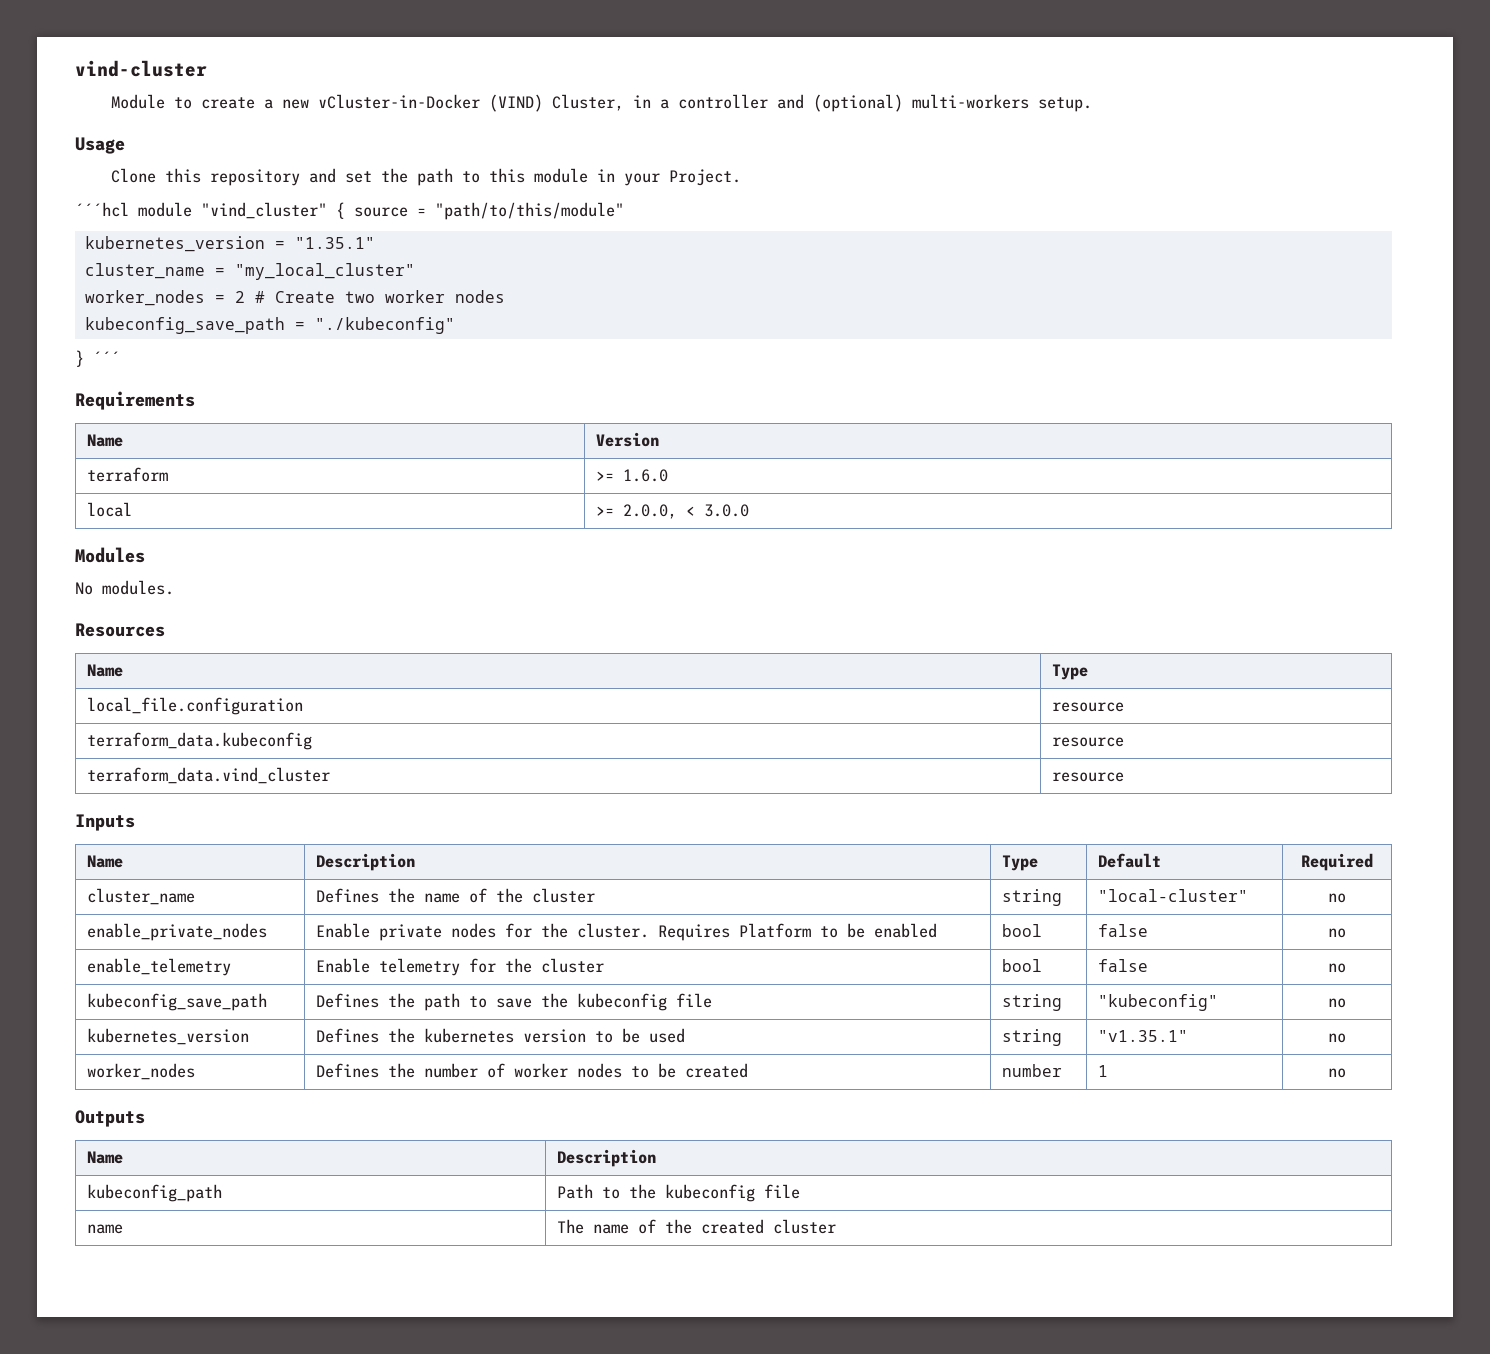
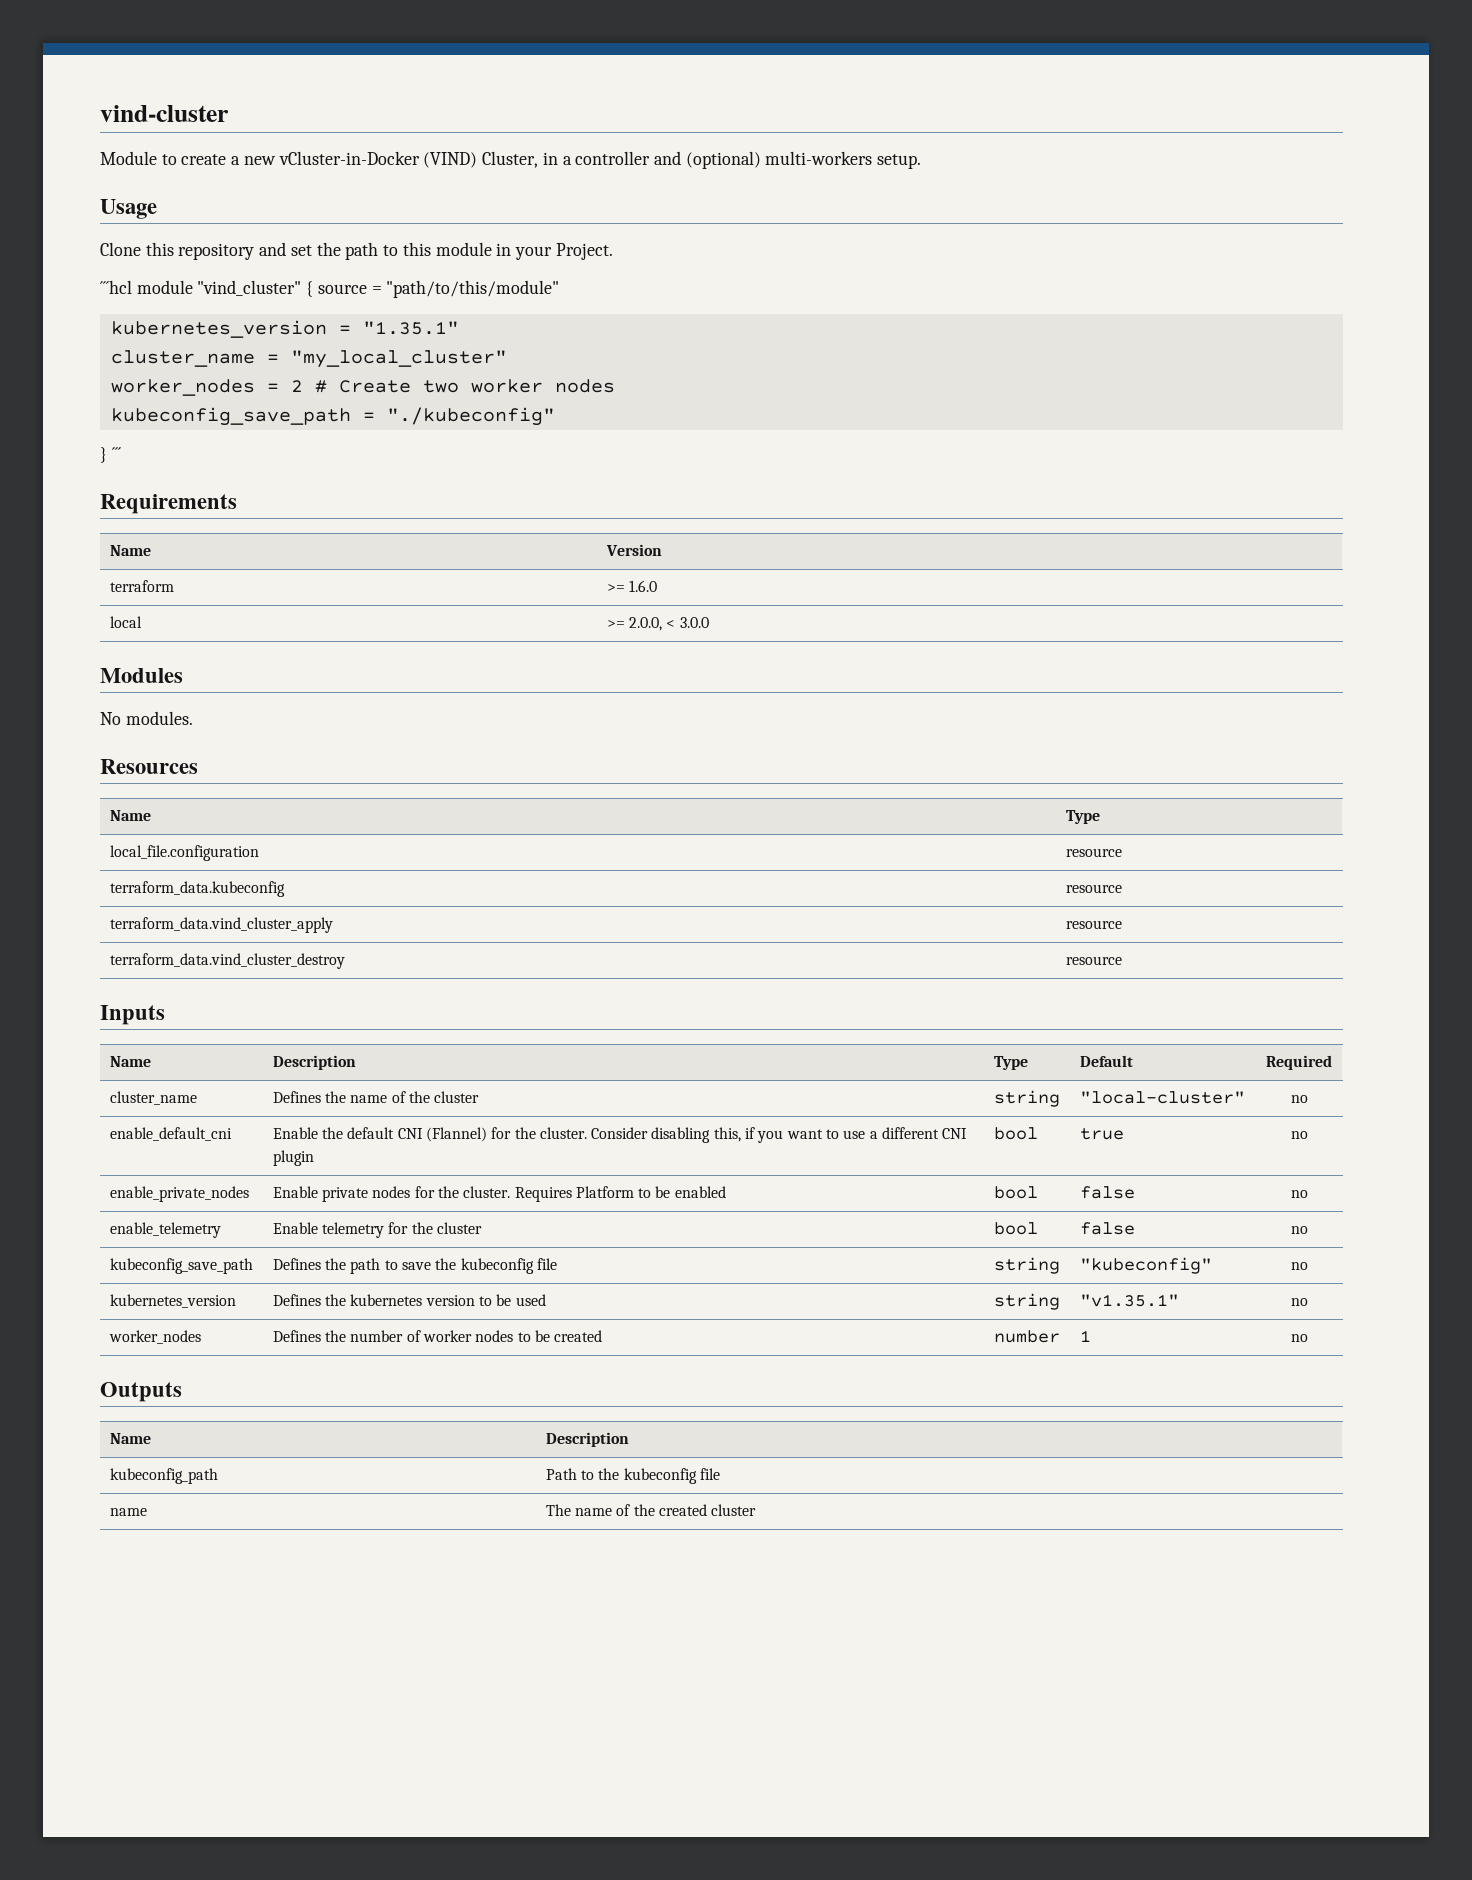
- terraform_data.vind_cluster | resource
+ terraform_data.vind_cluster_apply | resource
+ terraform_data.vind_cluster_destroy | resource
+ enable_default_cni | Enable the default CNI (Flannel) for the cluster. Consider disabling this, if you want to use a different CNI plugin | bool | true | no

